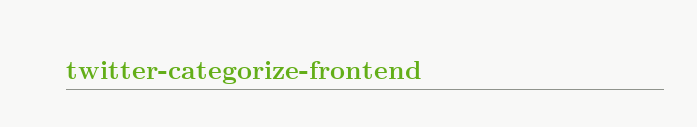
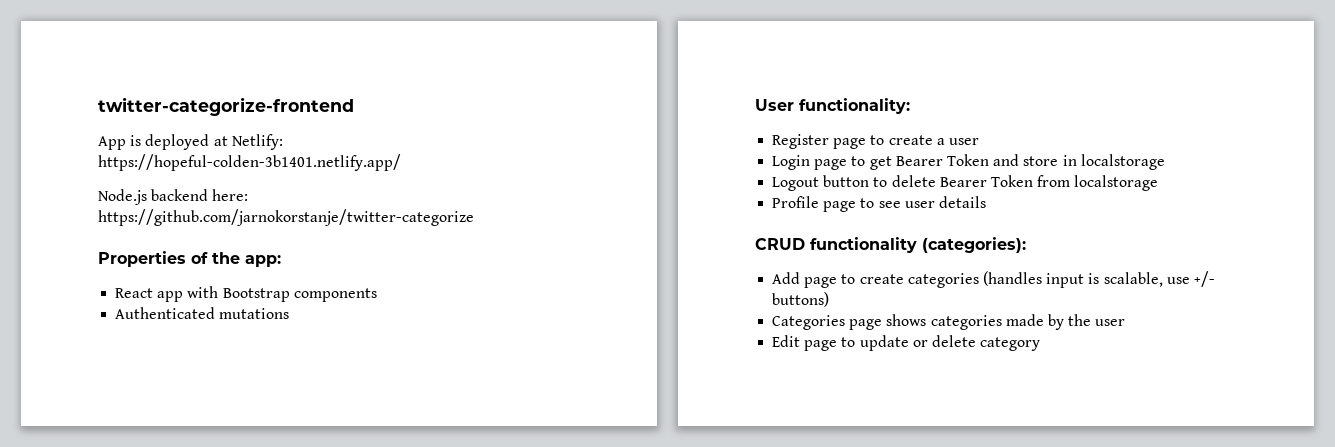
+ App is deployed at Netlify: https://hopeful-colden-3b1401.netlify.app/
+ Node.js backend here: https://github.com/jarnokorstanje/twitter-categorize
+ Properties of the app:
+ React app with Bootstrap components
+ Authenticated mutations
+ User functionality:
+ Register page to create a user
+ Login page to get Bearer Token and store in localstorage
+ Logout button to delete Bearer Token from localstorage
+ Profile page to see user details
+ CRUD functionality (categories):
+ Add page to create categories (handles input is scalable, use +/- buttons)
+ Categories page shows categories made by the user
+ Edit page to update or delete category

